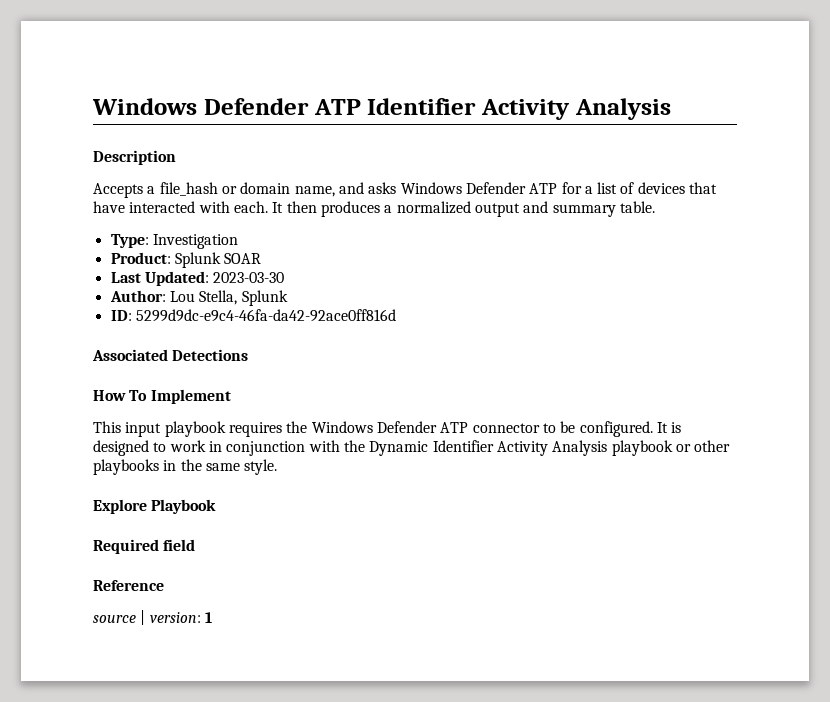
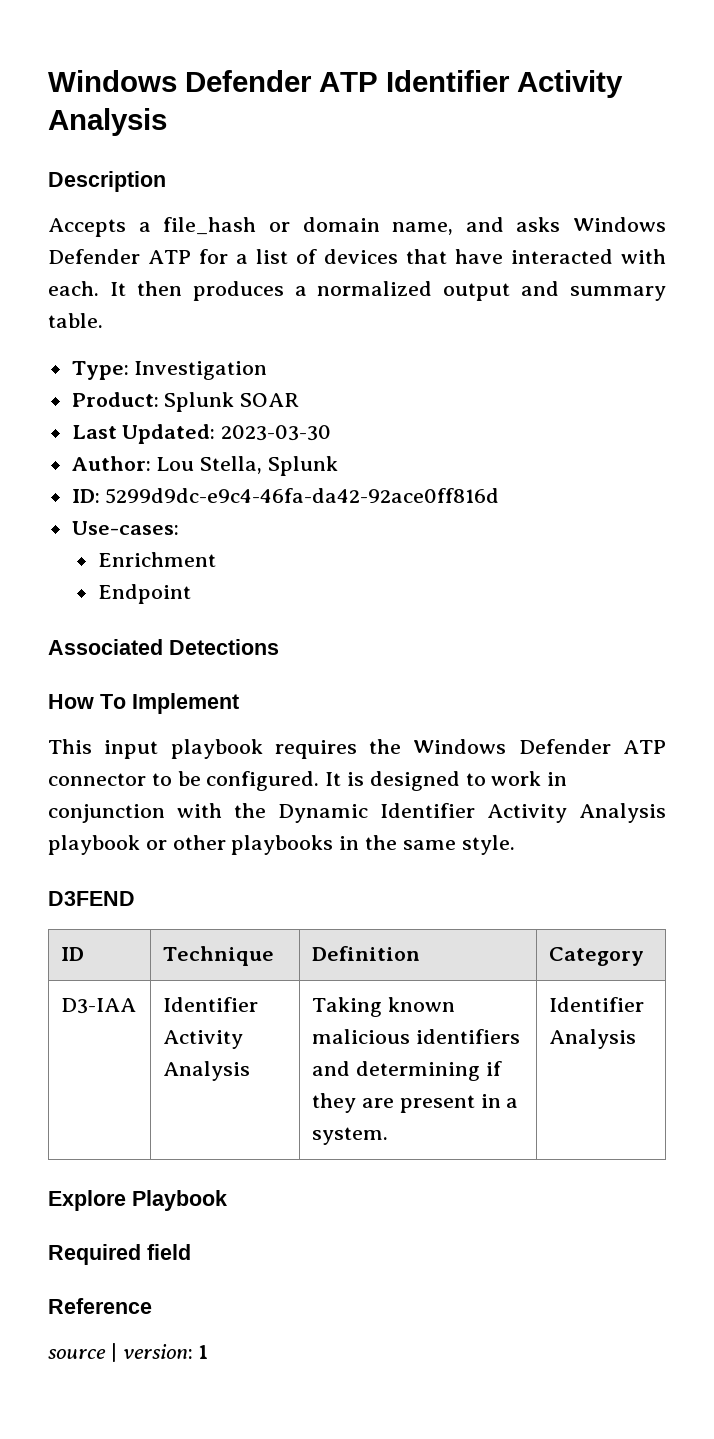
+ Use-cases:
+ Enrichment
+ Endpoint
+ D3FEND
+ ID | Technique | Definition | Category
+ D3-IAA | Identifier Activity Analysis | Taking known malicious identifiers and determining if they are present in a system. | Identifier Analysis

